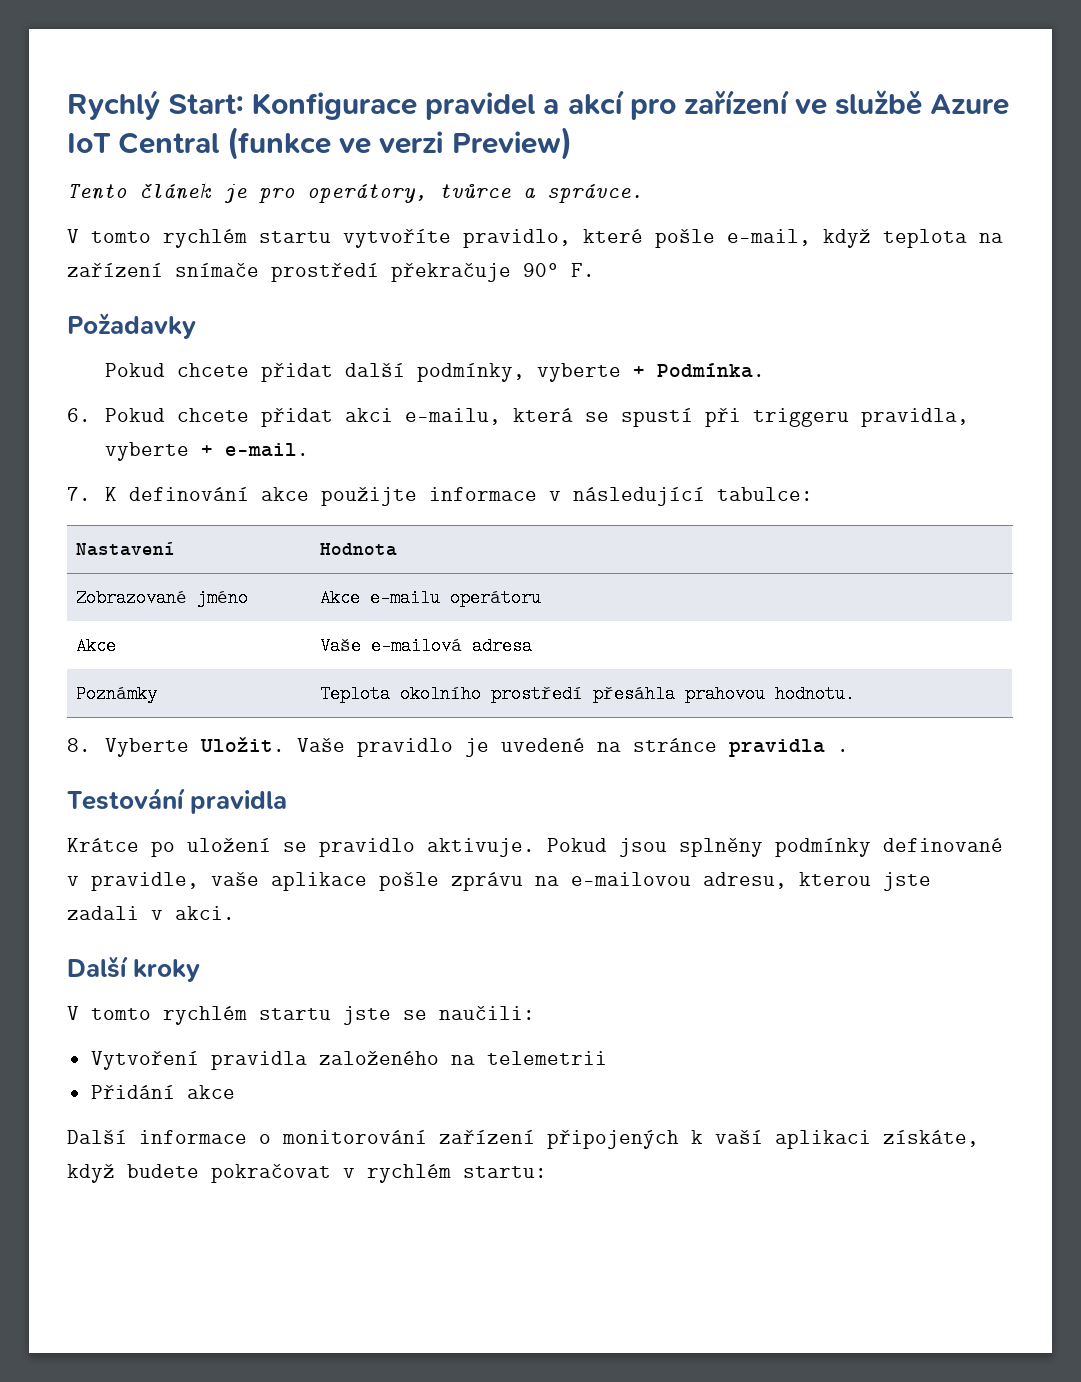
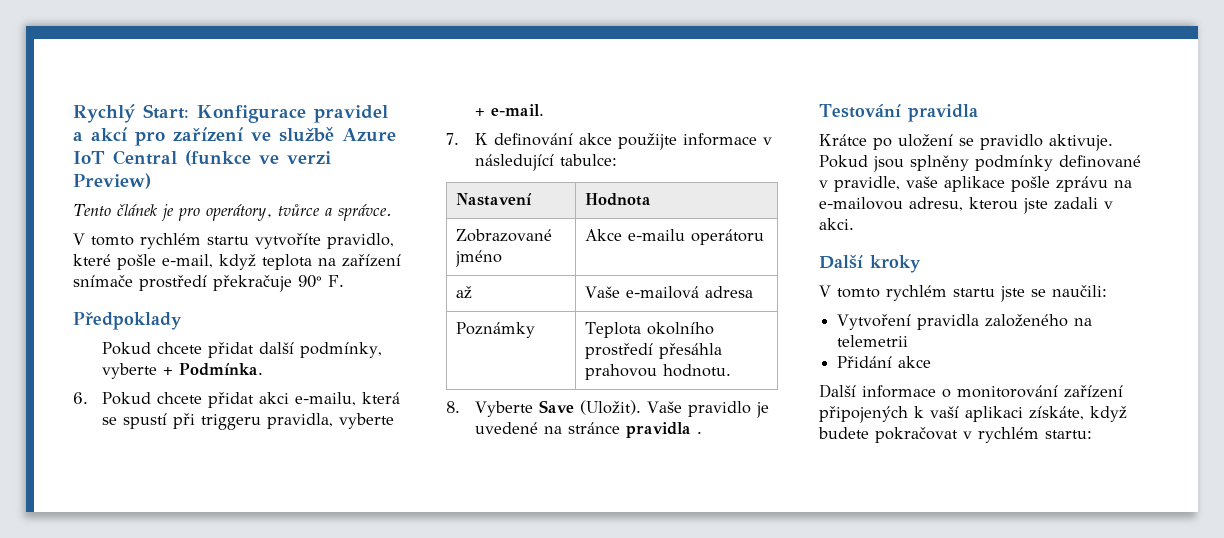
- Požadavky
+ Předpoklady
- Akce | Vaše e-mailová adresa
+ až | Vaše e-mailová adresa
- 8. Vyberte Uložit.
+ 8. Vyberte Save (Uložit).

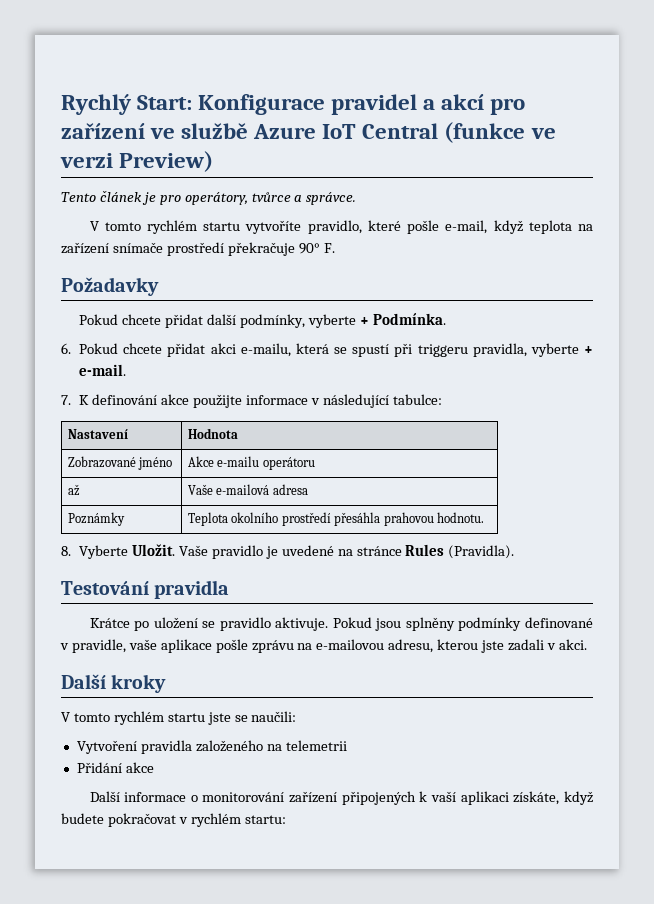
- Předpoklady
+ Požadavky
- 8. Vyberte Save (Uložit).
+ 8. Vyberte Uložit.
- Vaše pravidlo je uvedené na stránce pravidla .
+ Vaše pravidlo je uvedené na stránce Rules (Pravidla).

